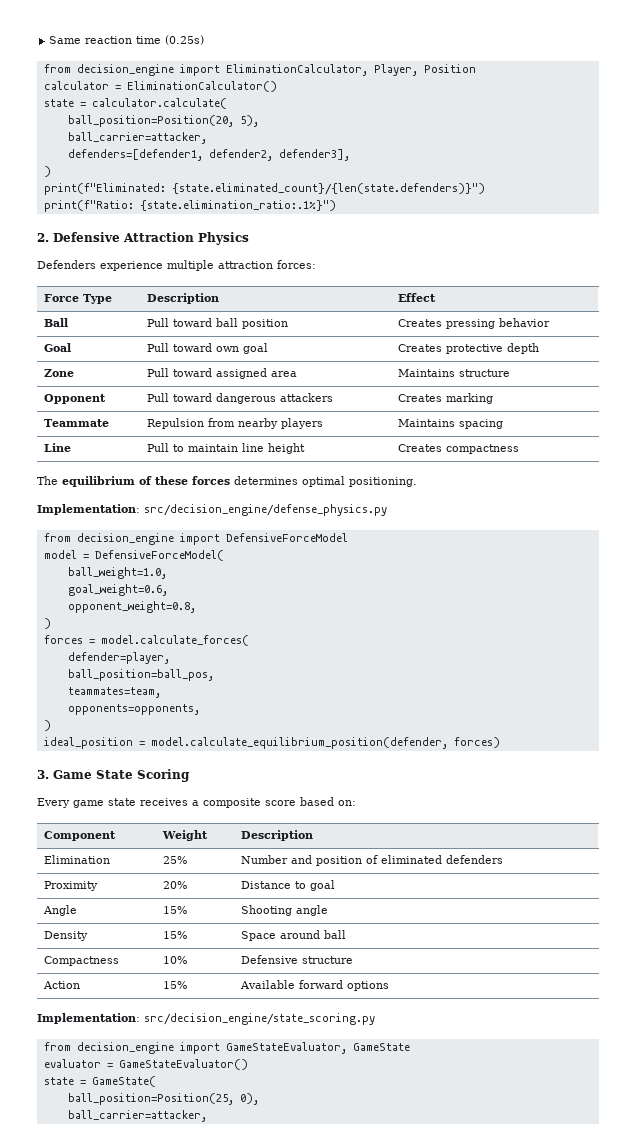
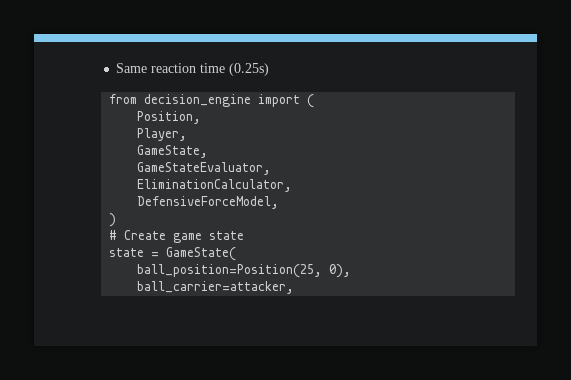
- from decision_engine import EliminationCalculator, Player, Position
- calculator = EliminationCalculator()
- state = calculator.calculate(
- ball_position=Position(20, 5),
- ball_carrier=attacker,
- defenders=[defender1, defender2, defender3],
+ from decision_engine import (
+ Position,
+ Player,
+ GameState,
+ GameStateEvaluator,
+ EliminationCalculator,
+ DefensiveForceModel,
  )
- print(f"Eliminated: {state.eliminated_count}/{len(state.defenders)}")
- print(f"Ratio: {state.elimination_ratio:.1%}")
- 2. Defensive Attraction Physics
- Defenders experience multiple attraction forces:
- Force Type | Description | Effect
- Ball | Pull toward ball position | Creates pressing behavior
- Goal | Pull toward own goal | Creates protective depth
- Zone | Pull toward assigned area | Maintains structure
- Opponent | Pull toward dangerous attackers | Creates marking
- Teammate | Repulsion from nearby players | Maintains spacing
- Line | Pull to maintain line height | Creates compactness
- The equilibrium of these forces determines optimal positioning.
- Implementation: src/decision_engine/defense_physics.py
- from decision_engine import DefensiveForceModel
- model = DefensiveForceModel(
- ball_weight=1.0,
- goal_weight=0.6,
- opponent_weight=0.8,
- )
- forces = model.calculate_forces(
- defender=player,
- ball_position=ball_pos,
- teammates=team,
- opponents=opponents,
- )
- ideal_position = model.calculate_equilibrium_position(defender, forces)
- 3. Game State Scoring
- Every game state receives a composite score based on:
- Component | Weight | Description
- Elimination | 25% | Number and position of eliminated defenders
- Proximity | 20% | Distance to goal
- Angle | 15% | Shooting angle
- Density | 15% | Space around ball
- Compactness | 10% | Defensive structure
- Action | 15% | Available forward options
- Implementation: src/decision_engine/state_scoring.py
- from decision_engine import GameStateEvaluator, GameState
- evaluator = GameStateEvaluator()
+ # Create game state

